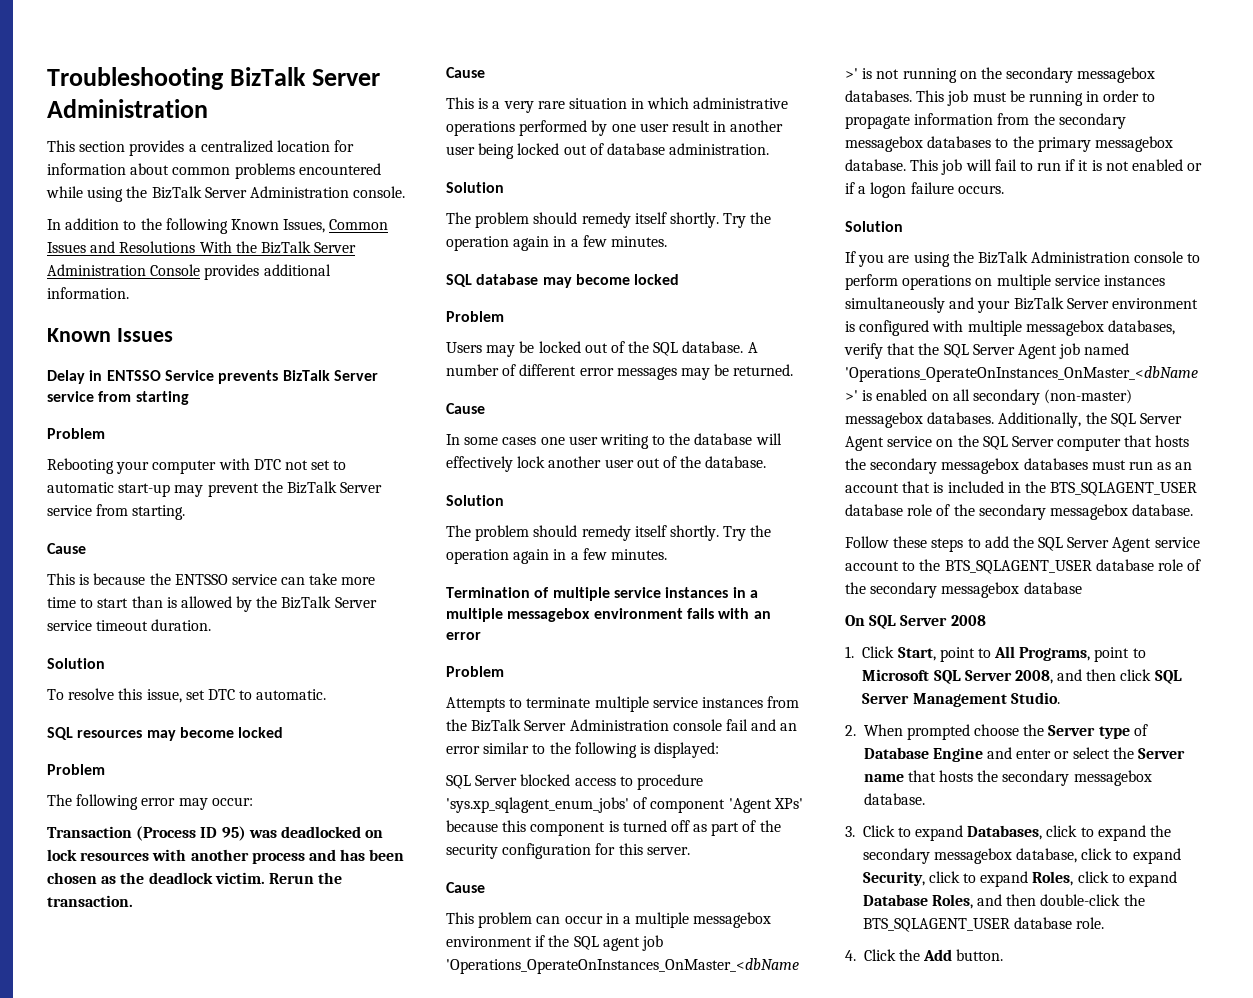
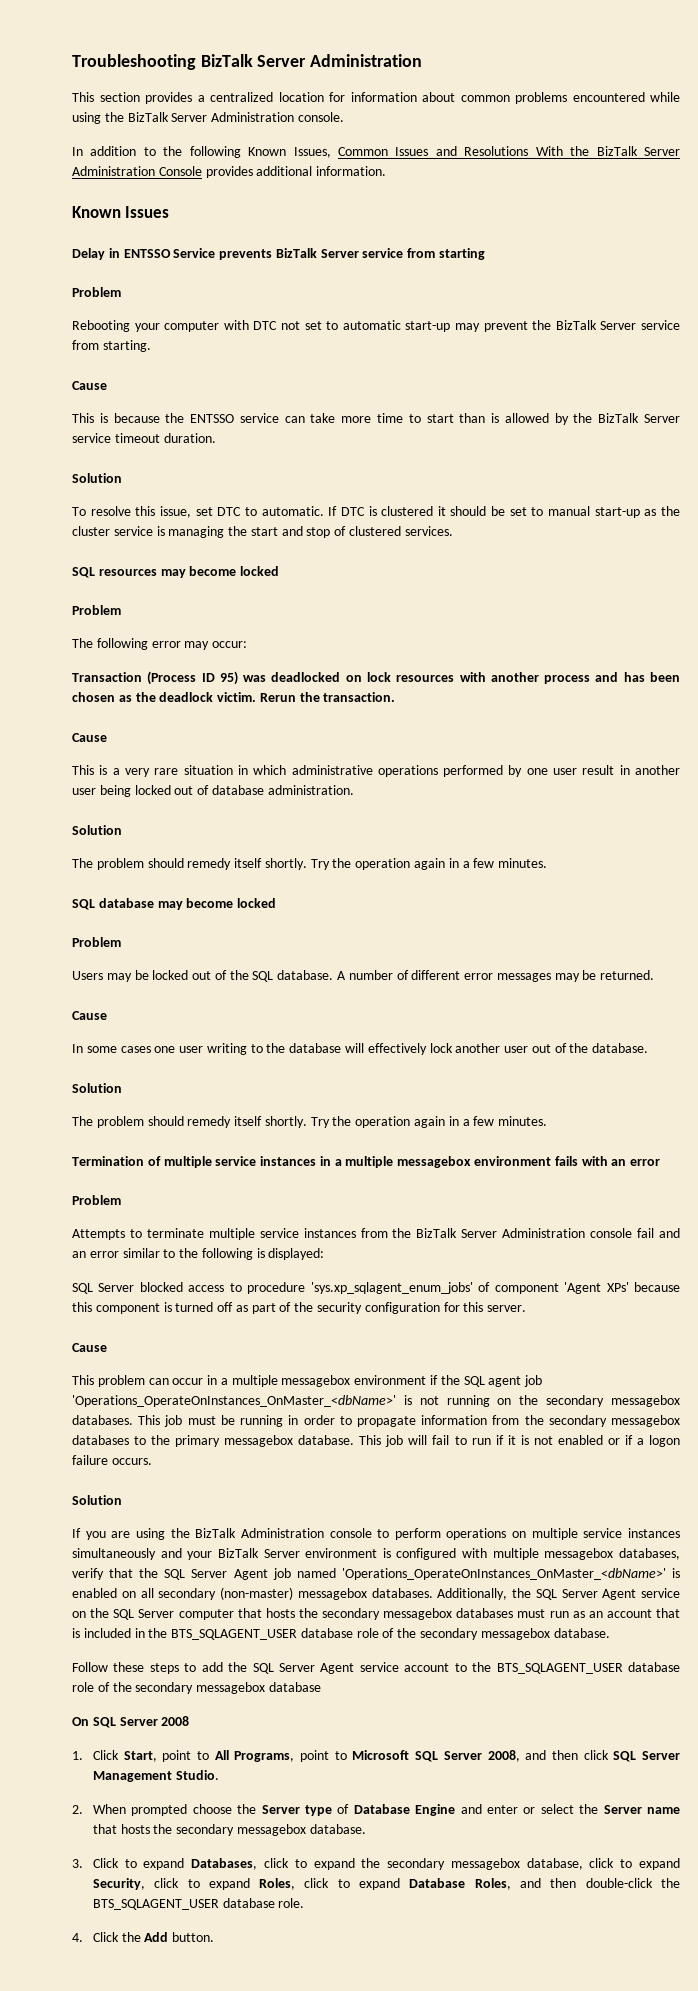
+ If DTC is clustered it should be set to manual start-up as the cluster service is managing the start and stop of clustered services.

